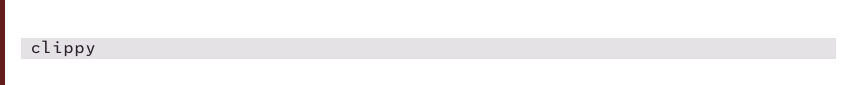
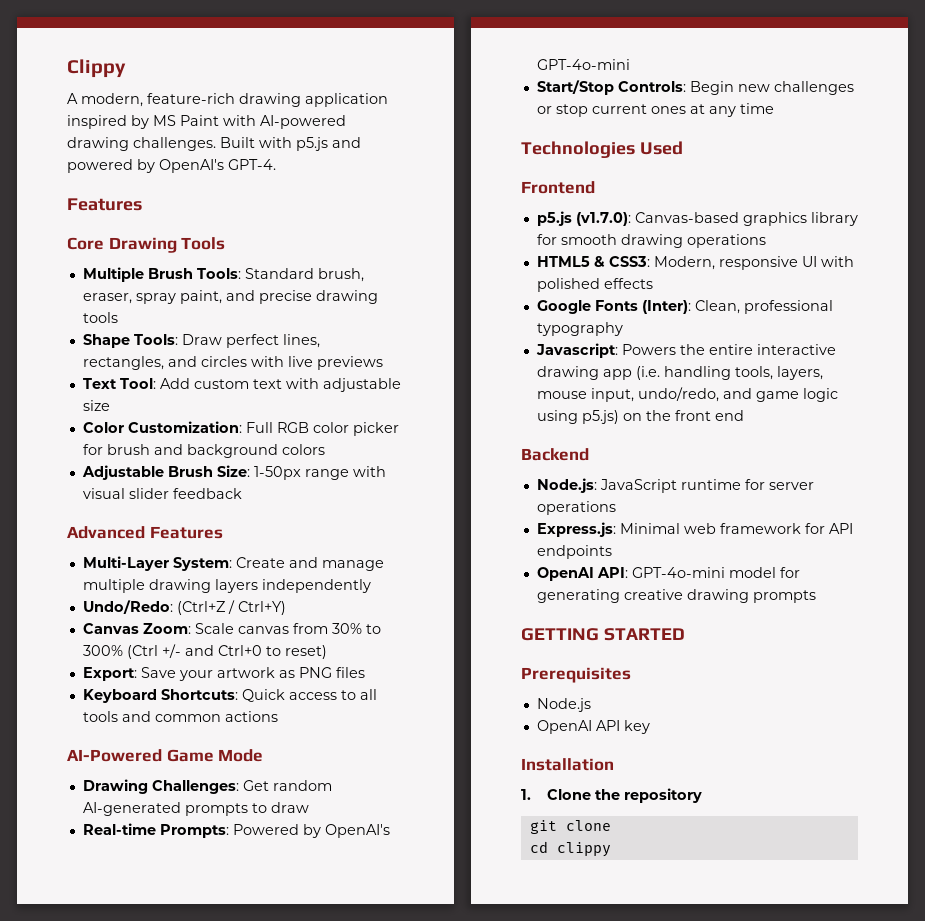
- clippy
+ Clippy
+ A modern, feature-rich drawing application inspired by MS Paint with AI-powered drawing challenges. Built with p5.js and powered by OpenAI's GPT-4.
+ Features
+ Core Drawing Tools
+ Multiple Brush Tools: Standard brush, eraser, spray paint, and precise drawing tools
+ Shape Tools: Draw perfect lines, rectangles, and circles with live previews
+ Text Tool: Add custom text with adjustable size
+ Color Customization: Full RGB color picker for brush and background colors
+ Adjustable Brush Size: 1-50px range with visual slider feedback
+ Advanced Features
+ Multi-Layer System: Create and manage multiple drawing layers independently
+ Undo/Redo: (Ctrl+Z / Ctrl+Y)
+ Canvas Zoom: Scale canvas from 30% to 300% (Ctrl +/- and Ctrl+0 to reset)
+ Export: Save your artwork as PNG files
+ Keyboard Shortcuts: Quick access to all tools and common actions
+ AI-Powered Game Mode
+ Drawing Challenges: Get random AI-generated prompts to draw
+ Real-time Prompts: Powered by OpenAI's GPT-4o-mini
+ Start/Stop Controls: Begin new challenges or stop current ones at any time
+ Technologies Used
+ Frontend
+ p5.js (v1.7.0): Canvas-based graphics library for smooth drawing operations
+ HTML5 & CSS3: Modern, responsive UI with polished effects
+ Google Fonts (Inter): Clean, professional typography
+ Javascript: Powers the entire interactive drawing app (i.e. handling tools, layers, mouse input, undo/redo, and game logic using p5.js) on the front end
+ Backend
+ Node.js: JavaScript runtime for server operations
+ Express.js: Minimal web framework for API endpoints
+ OpenAI API: GPT-4o-mini model for generating creative drawing prompts
+ GETTING STARTED
+ Prerequisites
+ Node.js
+ OpenAI API key
+ Installation
+ 1. Clone the repository
+ git clone
+ cd clippy

